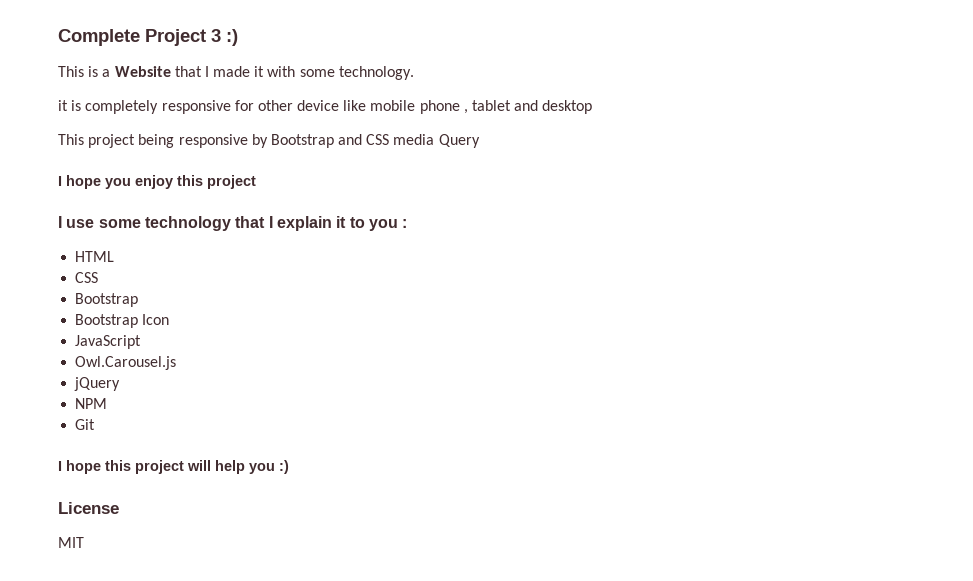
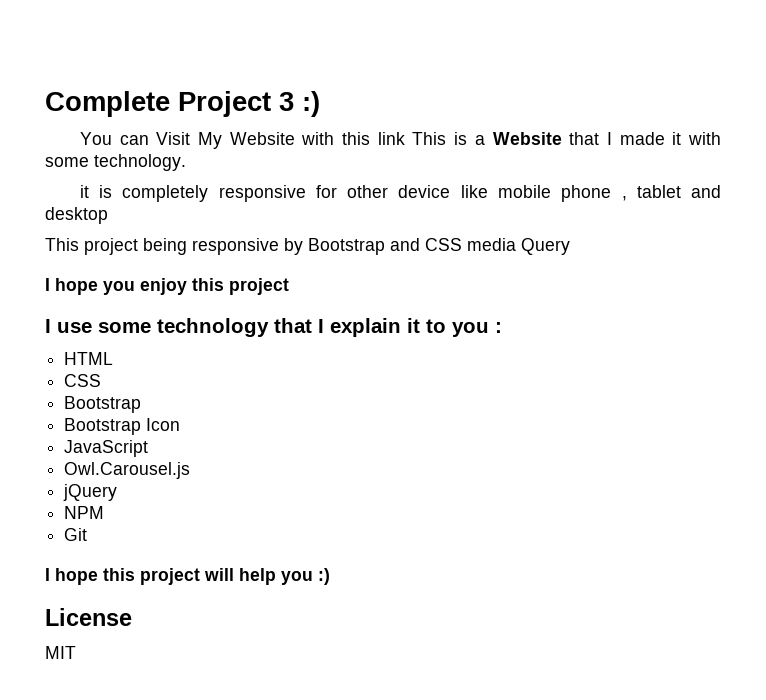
- This is a Website that I made it with some technology.
+ You can Visit My Website with this link This is a Website that I made it with some technology.

